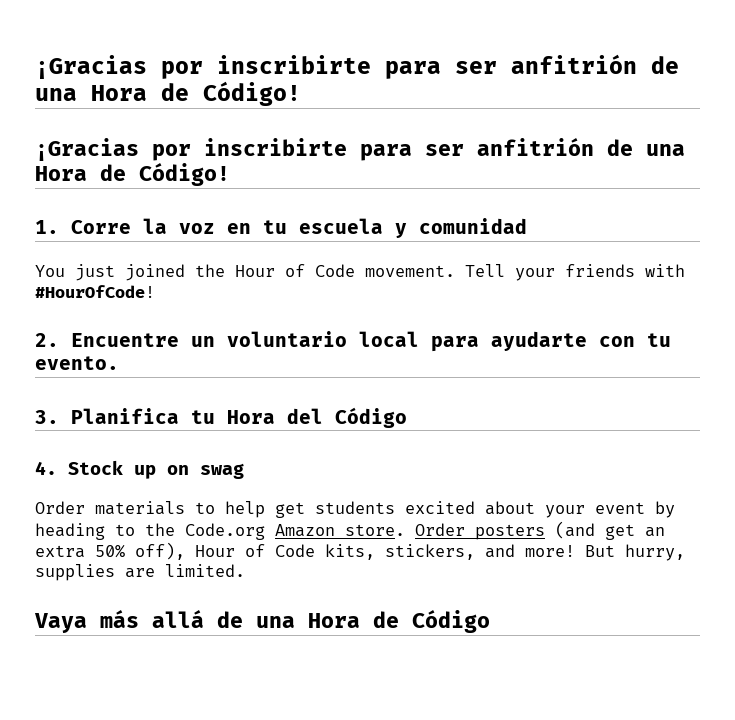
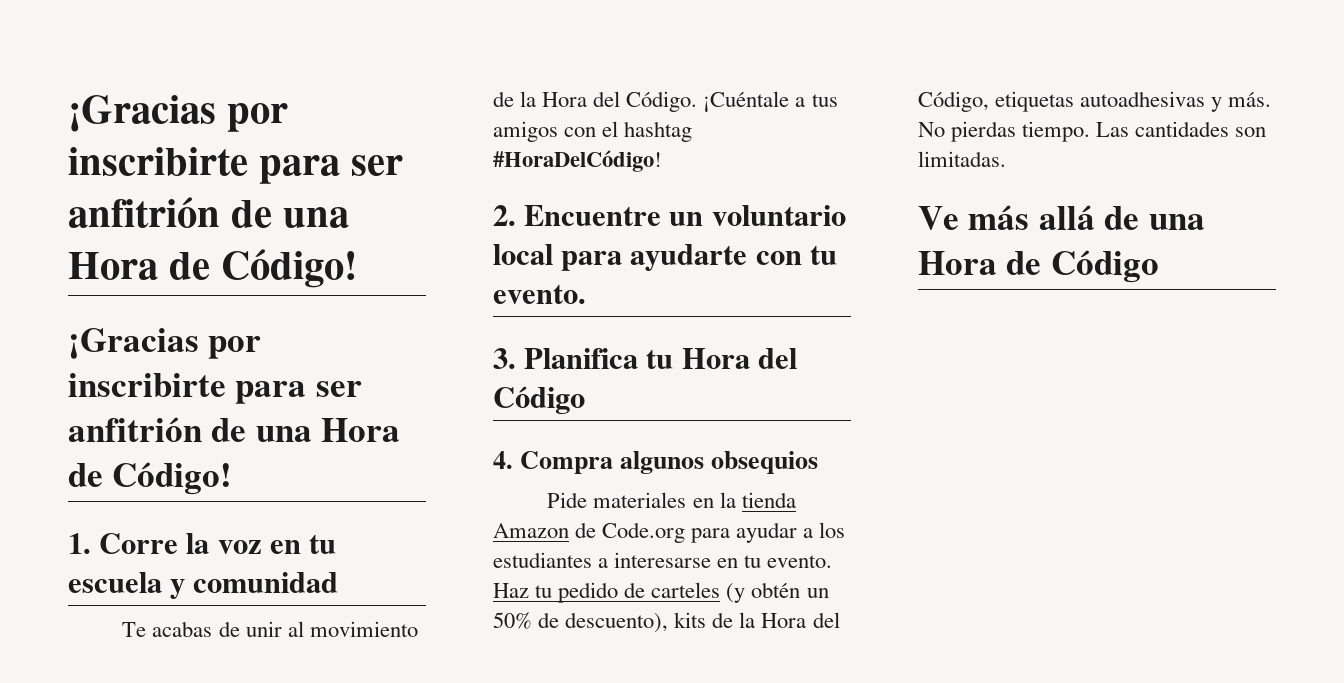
- You just joined the Hour of Code movement. Tell your friends with #HourOfCode!
+ Te acabas de unir al movimiento de la Hora del Código. ¡Cuéntale a tus amigos con el hashtag #HoraDelCódigo!
- 4. Stock up on swag
- Order materials to help get students excited about your event by heading to the Code.org Amazon store. Order posters (and get an extra 50% off), Hour of Code kits, stickers, and more! But hurry, supplies are limited.
- Vaya más allá de una Hora de Código
+ 4. Compra algunos obsequios
+ Pide materiales en la tienda Amazon de Code.org para ayudar a los estudiantes a interesarse en tu evento. Haz tu pedido de carteles (y obtén un 50% de descuento), kits de la Hora del Código, etiquetas autoadhesivas y más. No pierdas tiempo. Las cantidades son limitadas.
+ Ve más allá de una Hora de Código

